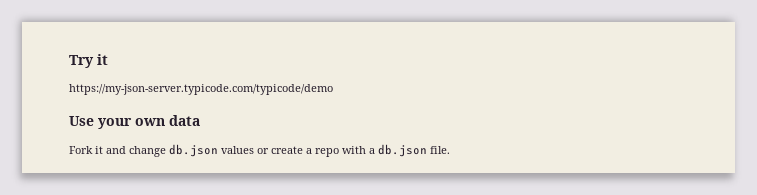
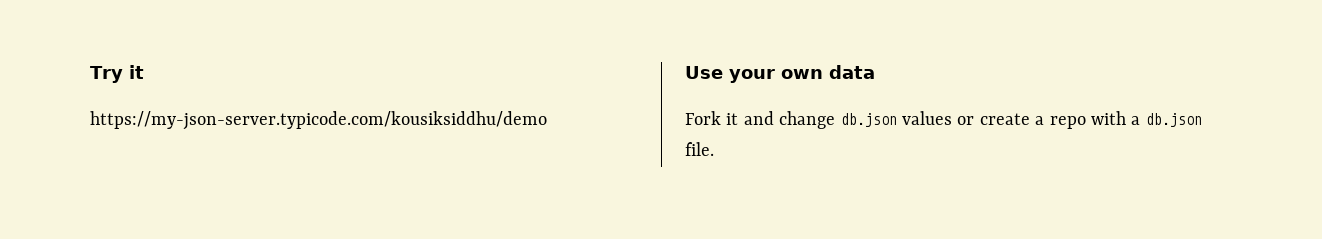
- https://my-json-server.typicode.com/typicode/demo
+ https://my-json-server.typicode.com/kousiksiddhu/demo

